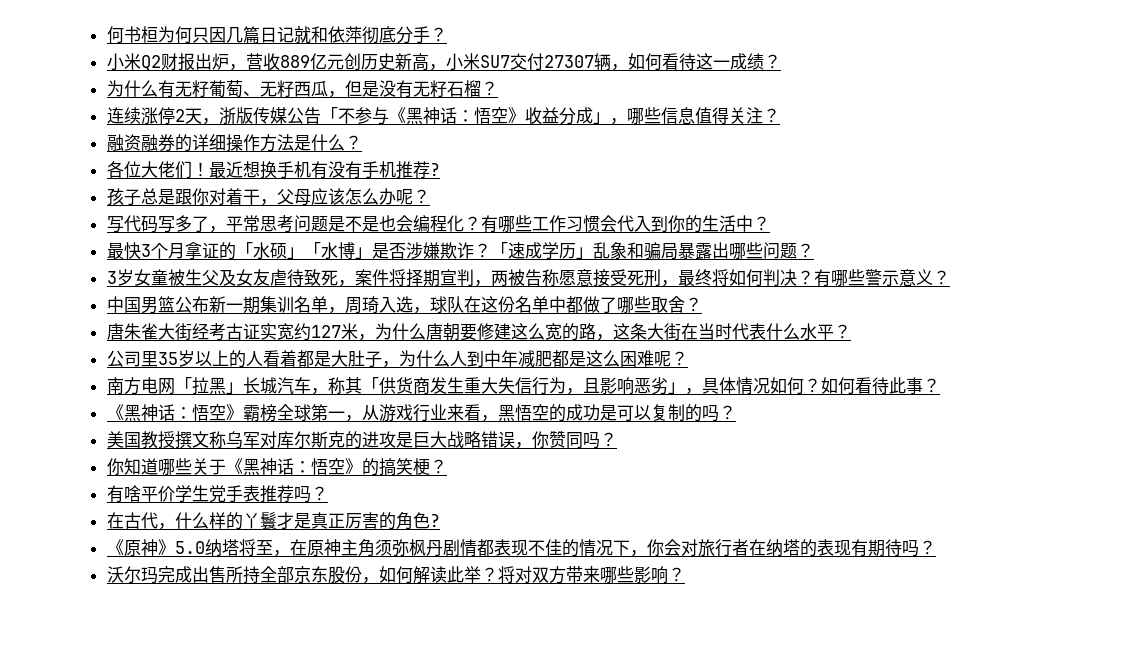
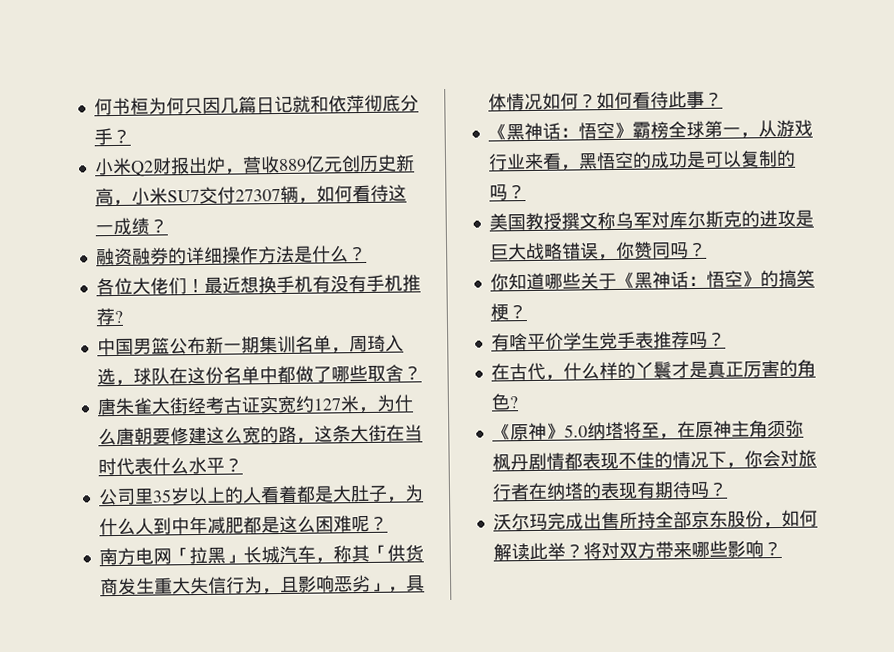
- 为什么有无籽葡萄、无籽西瓜，但是没有无籽石榴？
- 连续涨停2天，浙版传媒公告「不参与《黑神话：悟空》收益分成」，哪些信息值得关注？
- 孩子总是跟你对着干，父母应该怎么办呢？
- 写代码写多了，平常思考问题是不是也会编程化？有哪些工作习惯会代入到你的生活中？
- 最快3个月拿证的「水硕」「水博」是否涉嫌欺诈？「速成学历」乱象和骗局暴露出哪些问题？
- 3岁女童被生父及女友虐待致死，案件将择期宣判，两被告称愿意接受死刑，最终将如何判决？有哪些警示意义？

